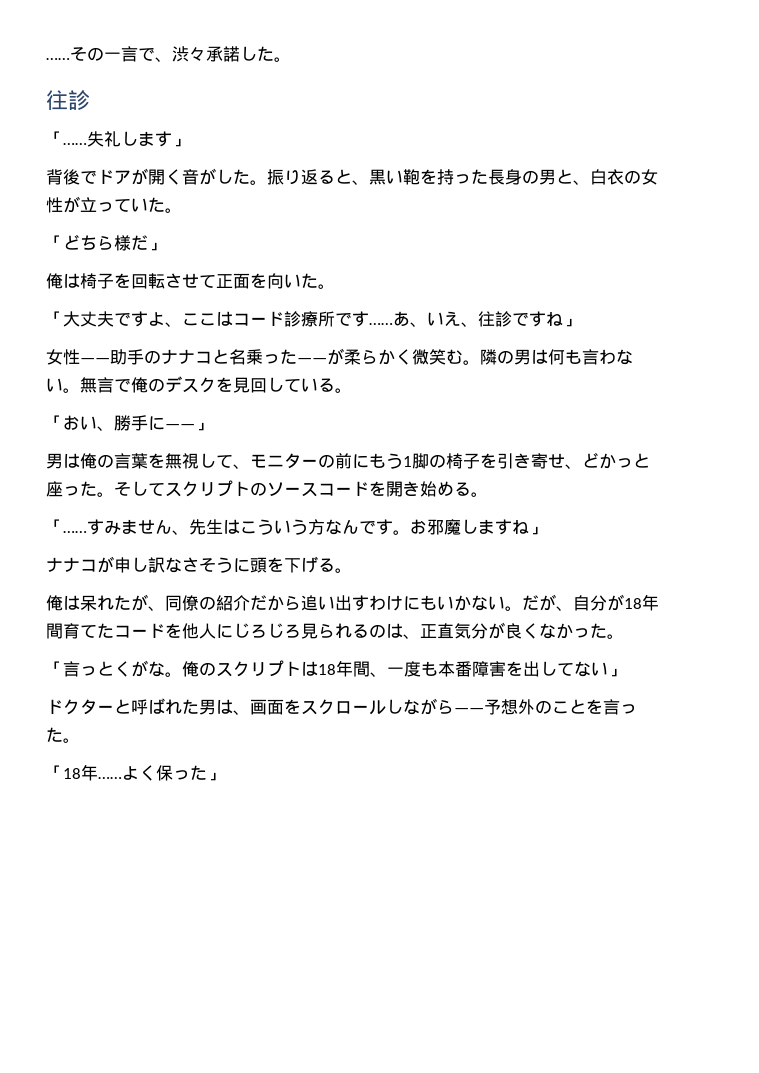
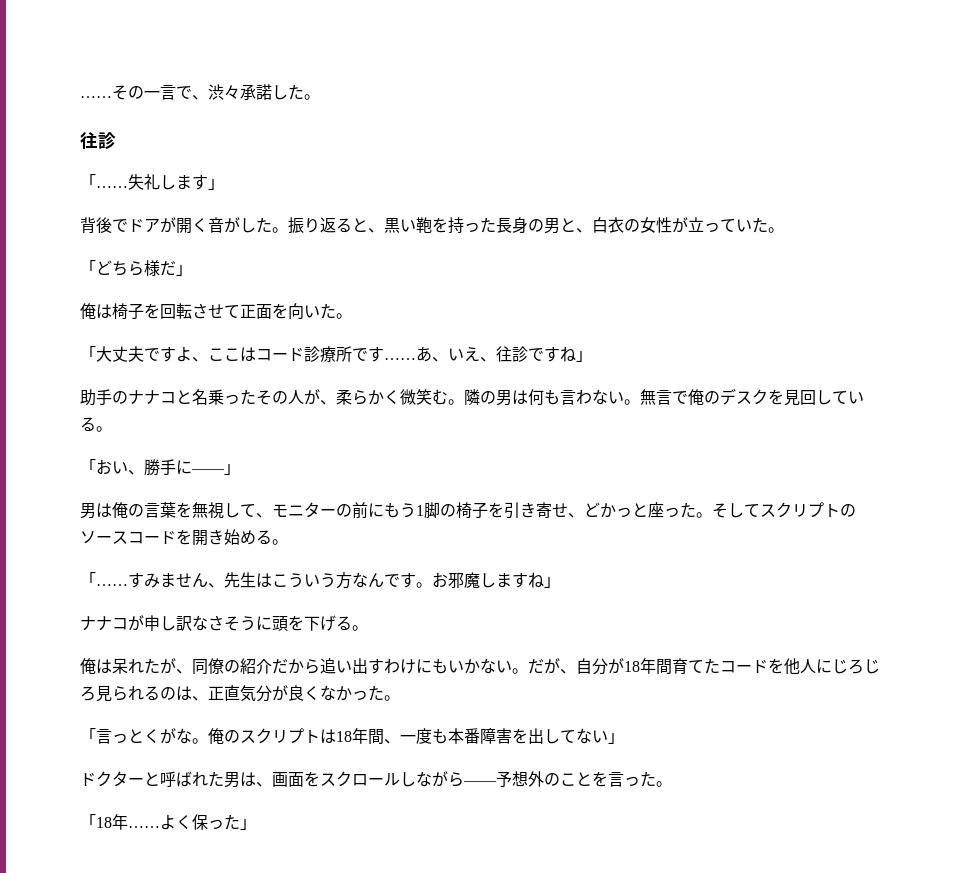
- 女性——助手のナナコと名乗った——が柔らかく微笑む。
+ 助手のナナコと名乗ったその人が、柔らかく微笑む。

